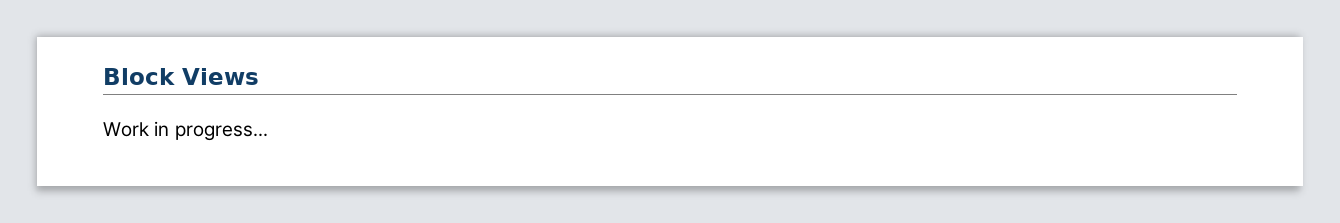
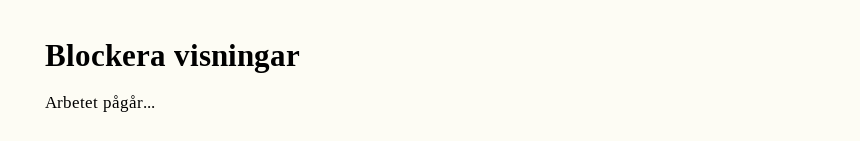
- Block Views
- Work in progress...
+ Blockera visningar
+ Arbetet pågår...

